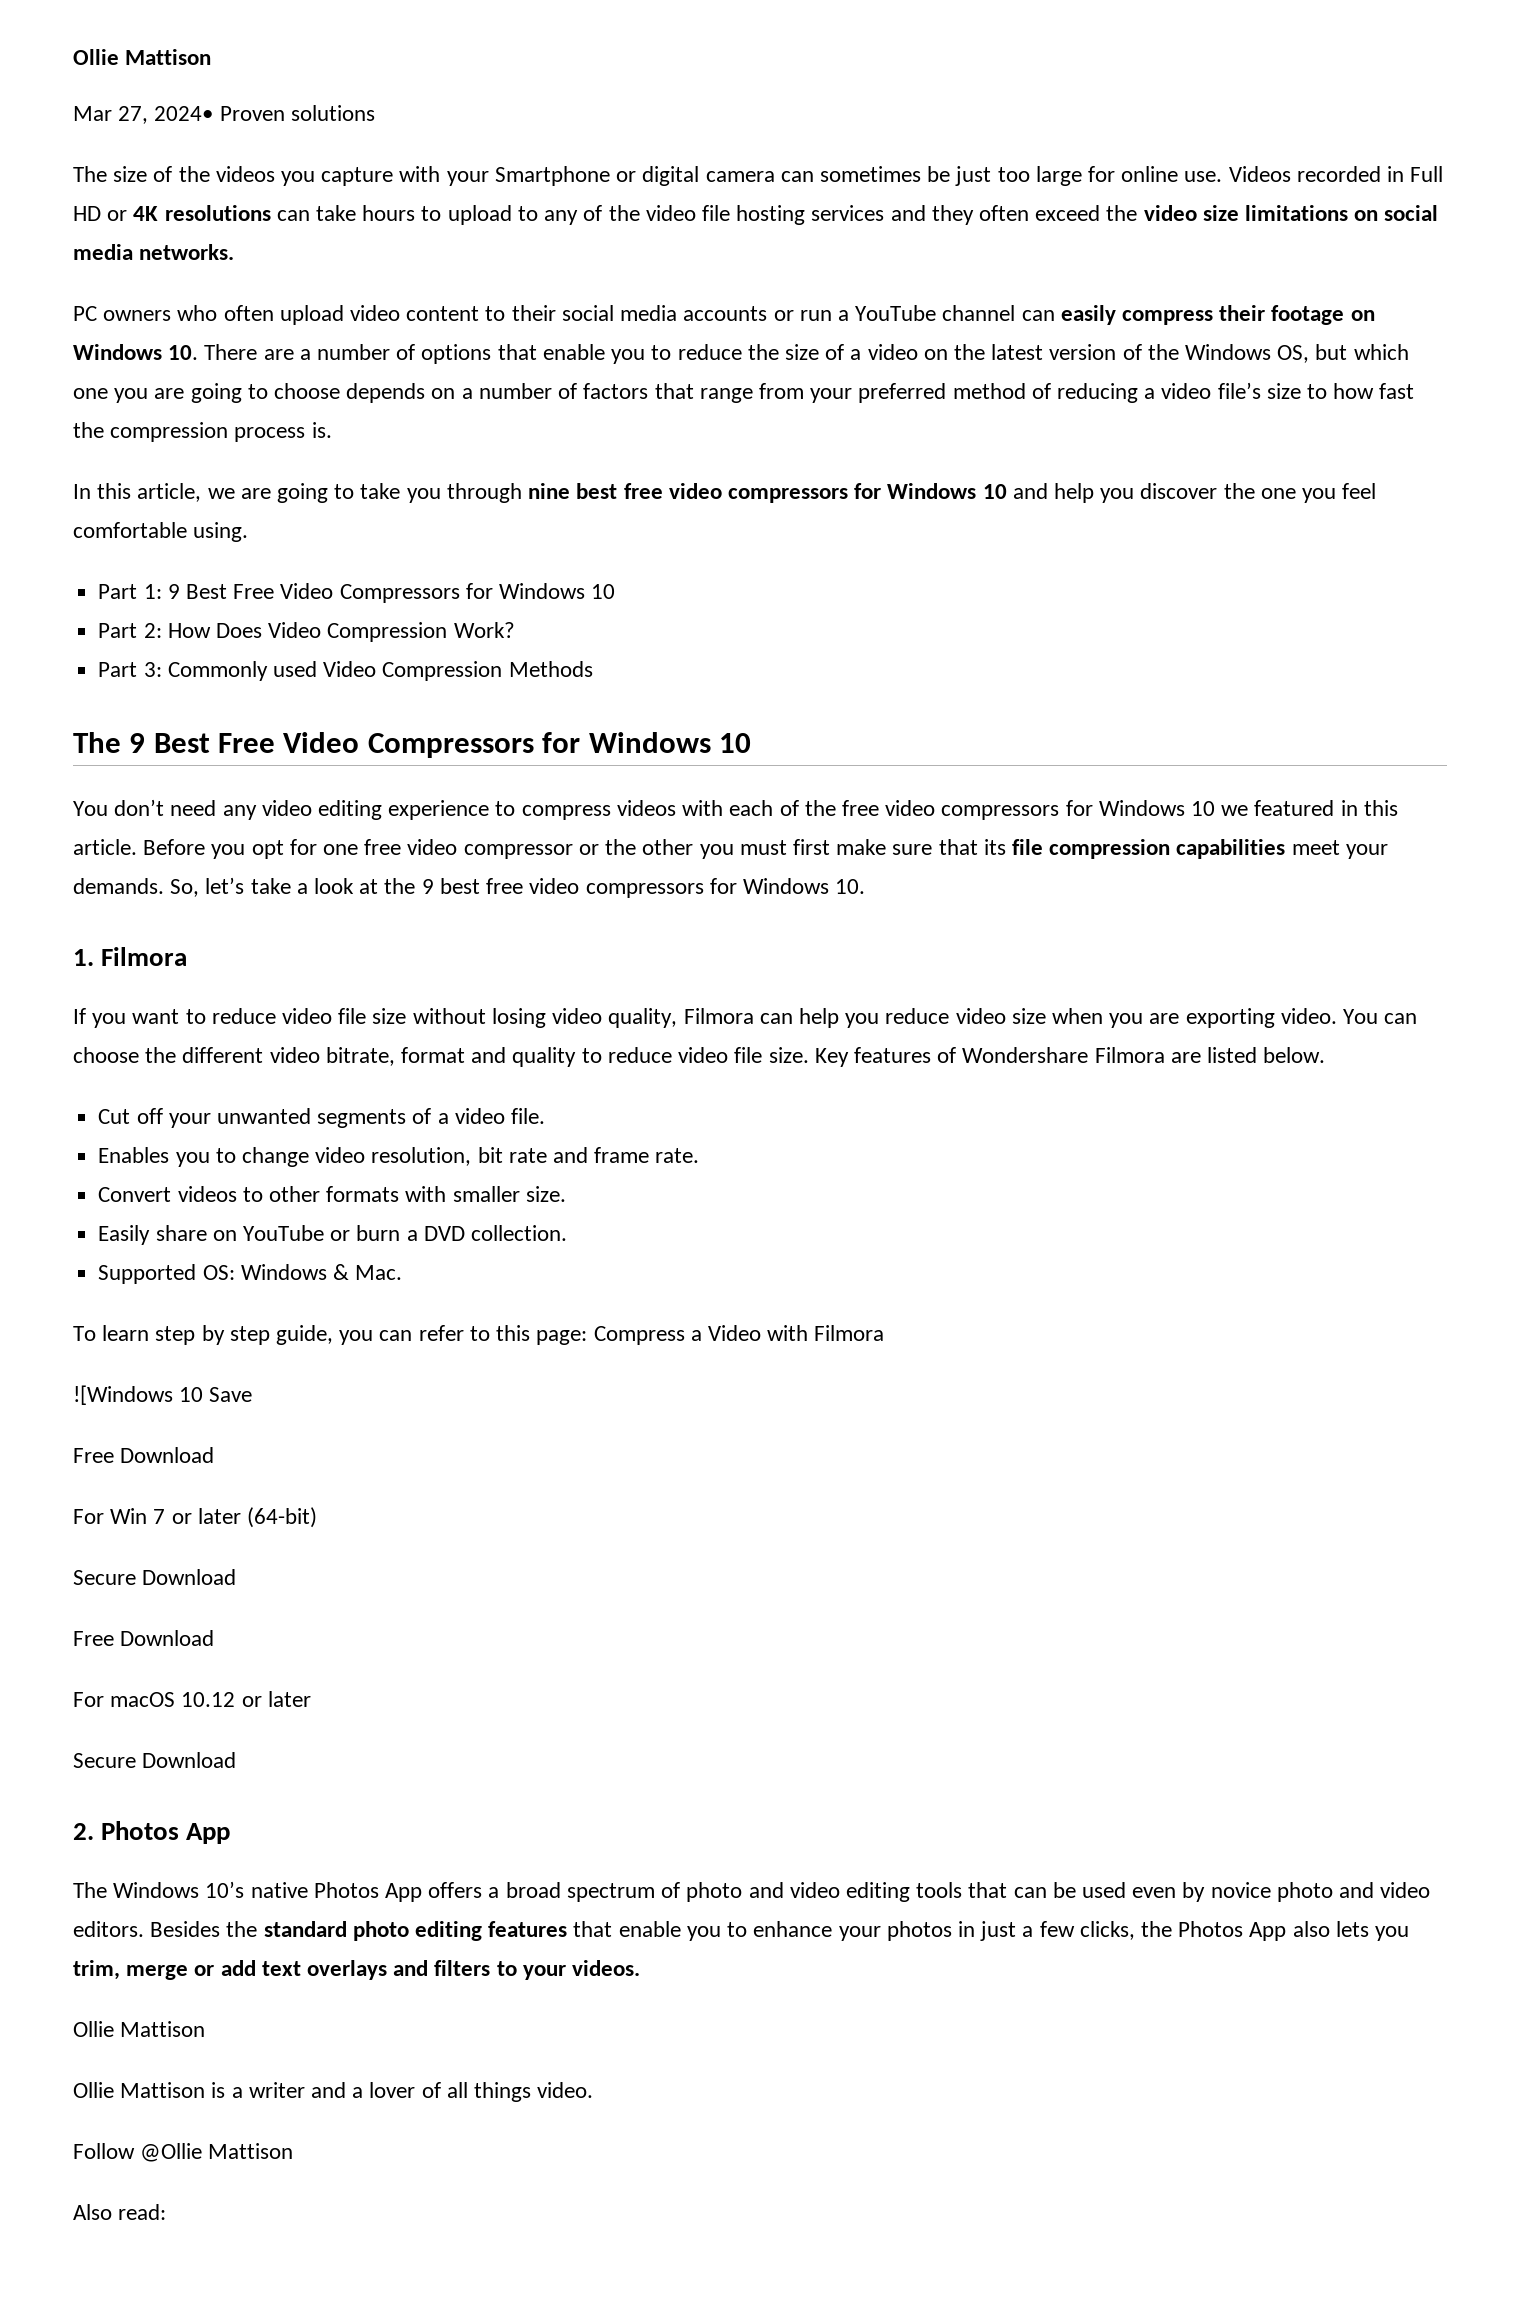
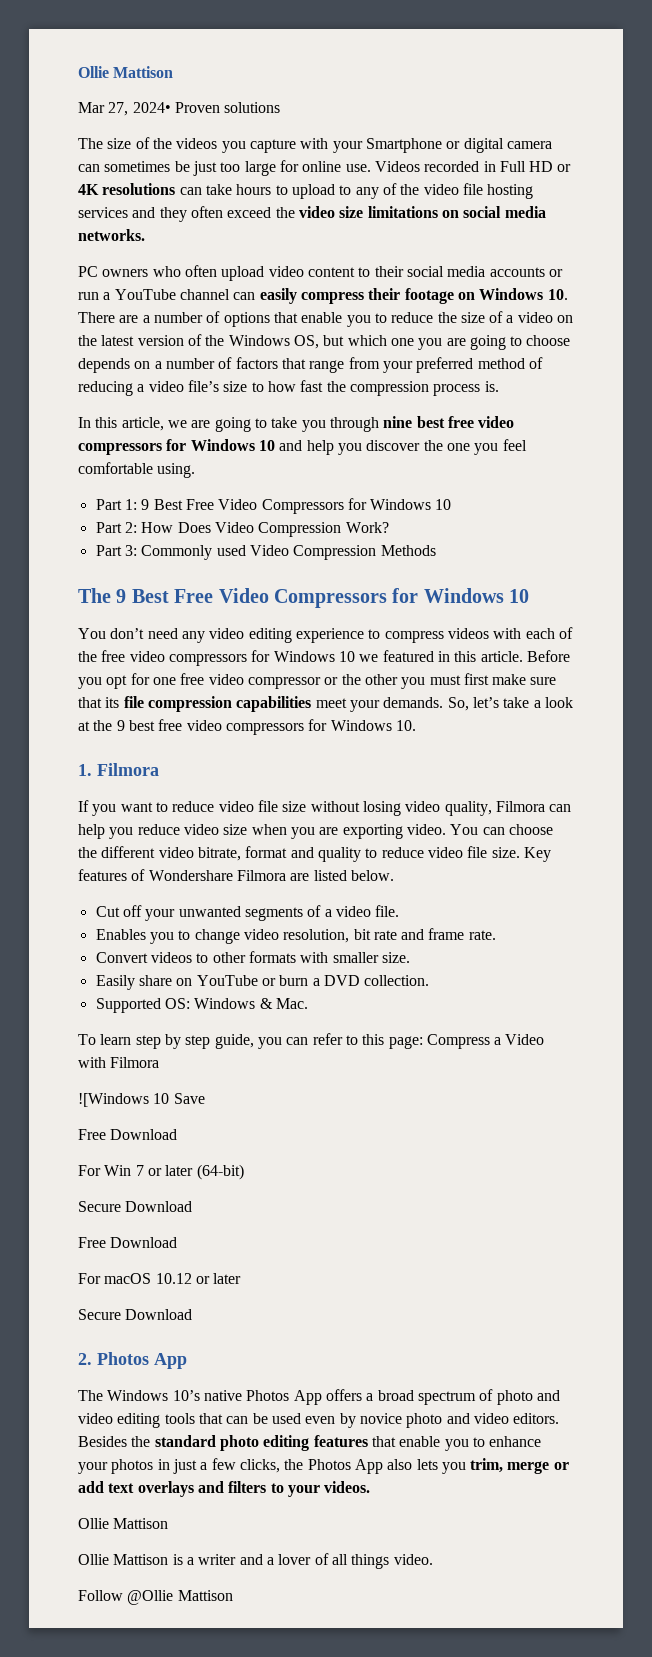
- Also read:

